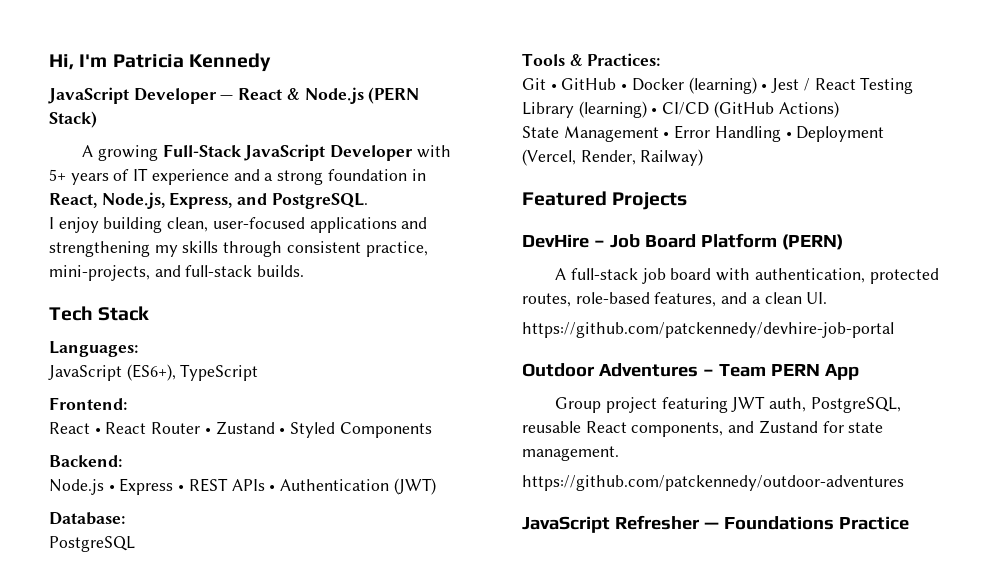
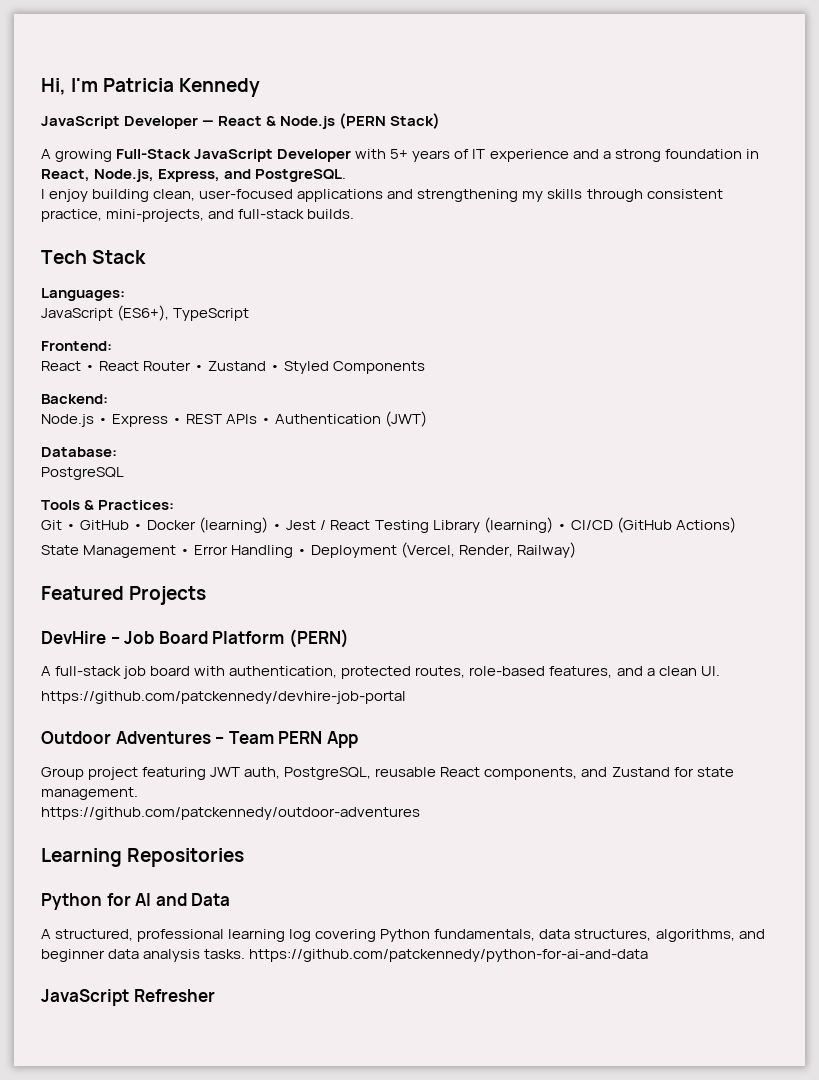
+ Learning Repositories
+ Python for AI and Data
+ A structured, professional learning log covering Python fundamentals, data structures, algorithms, and beginner data analysis tasks. https://github.com/patckennedy/python-for-ai-and-data
- JavaScript Refresher — Foundations Practice
+ JavaScript Refresher

